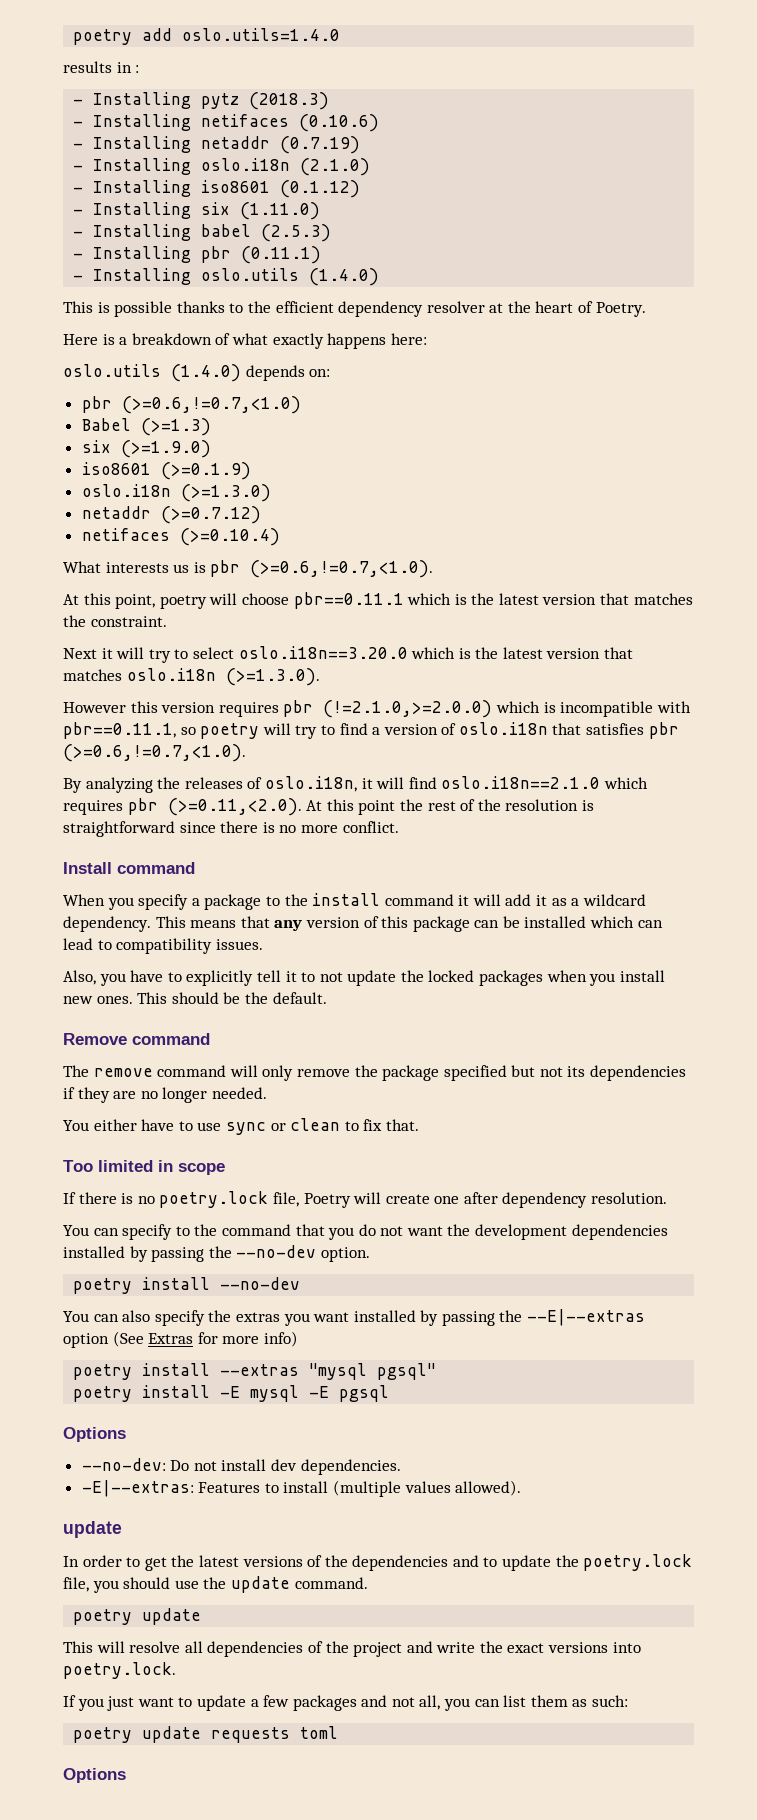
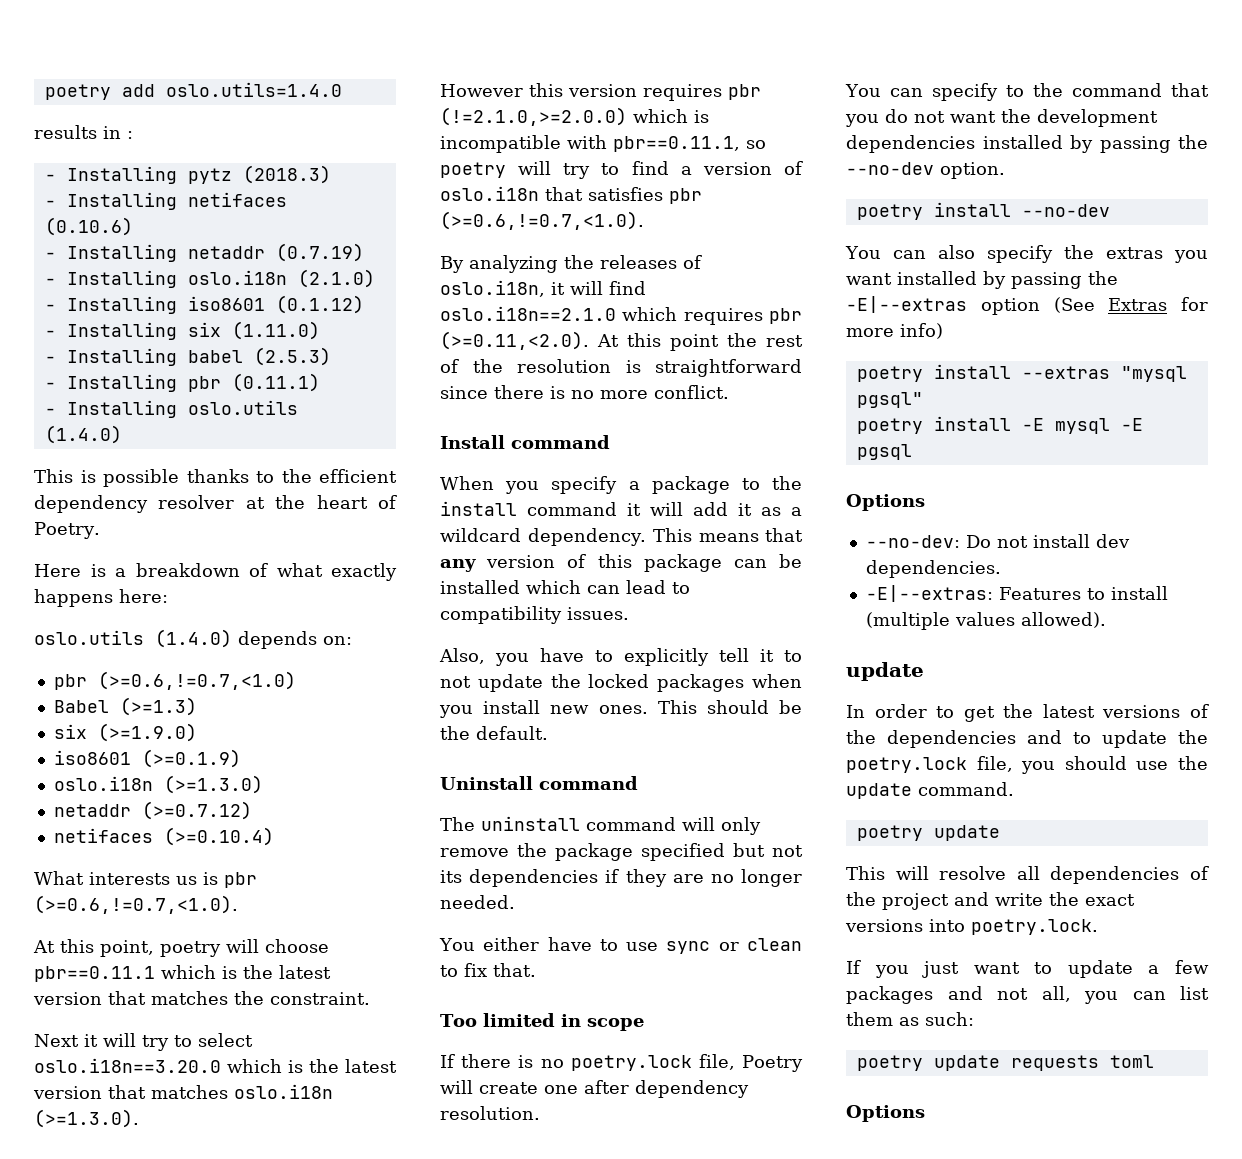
- Remove command
+ Uninstall command
- The remove command will only remove the package specified but not its dependencies if they are no longer needed.
+ The uninstall command will only remove the package specified but not its dependencies if they are no longer needed.
- You can also specify the extras you want installed by passing the --E|--extras option (See Extras for more info)
+ You can also specify the extras you want installed by passing the -E|--extras option (See Extras for more info)

